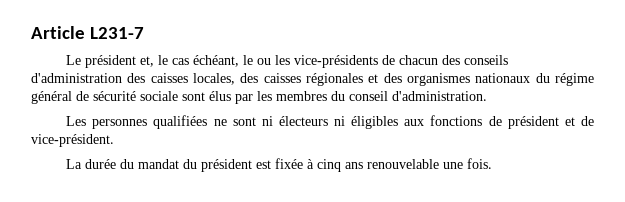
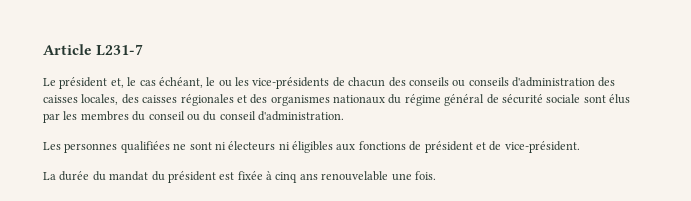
- Le président et, le cas échéant, le ou les vice-présidents de chacun des conseils d'administration des caisses locales, des caisses régionales et des organismes nationaux du régime général de sécurité sociale sont élus par les membres du conseil d'administration.
+ Le président et, le cas échéant, le ou les vice-présidents de chacun des conseils ou conseils d'administration des caisses locales, des caisses régionales et des organismes nationaux du régime général de sécurité sociale sont élus par les membres du conseil ou du conseil d'administration.

